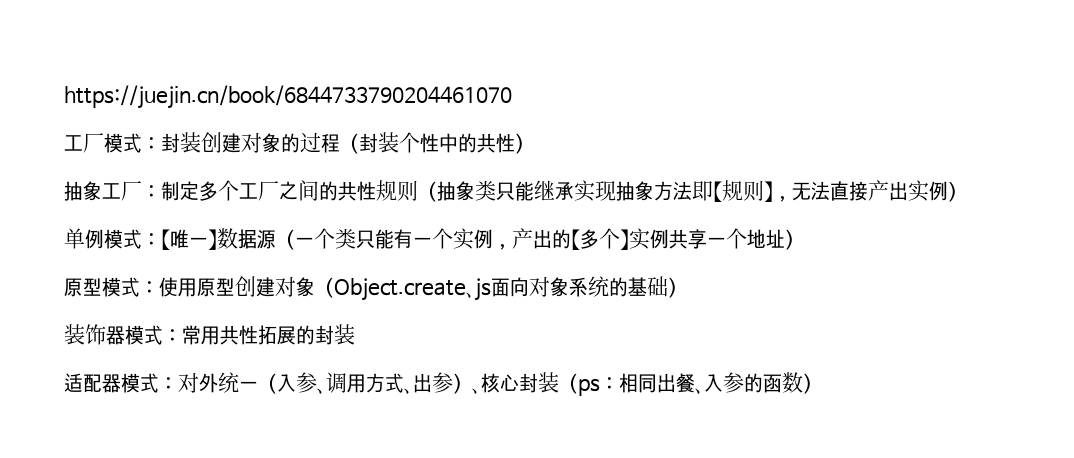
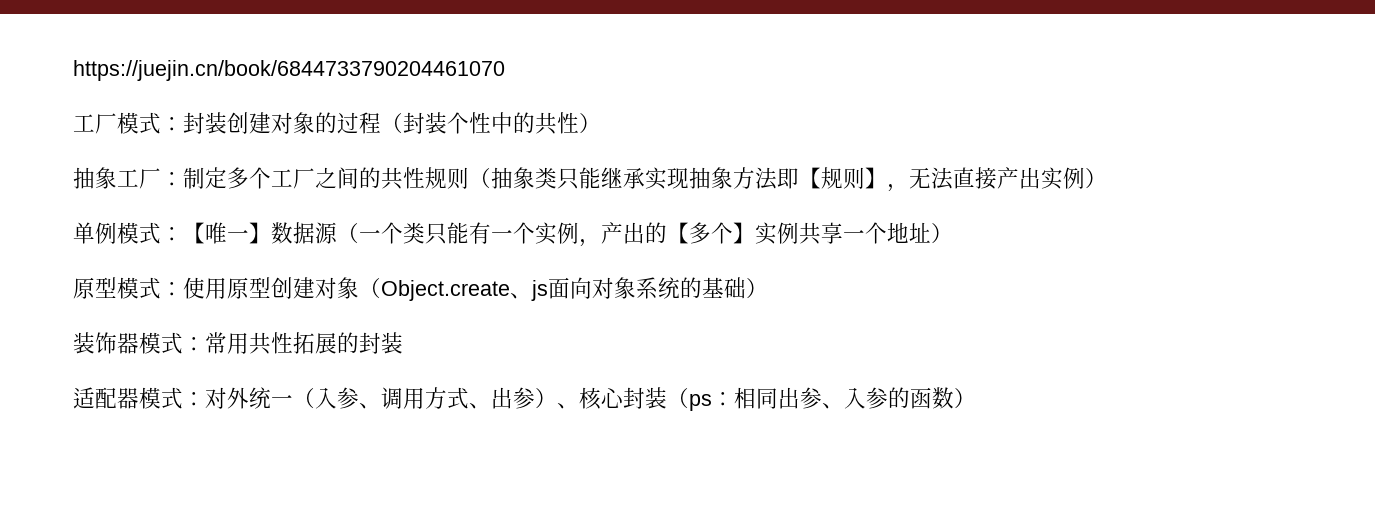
- 适配器模式：对外统一（入参、调用方式、出参）、核心封装（ps：相同出餐、入参的函数）
+ 适配器模式：对外统一（入参、调用方式、出参）、核心封装（ps：相同出参、入参的函数）

